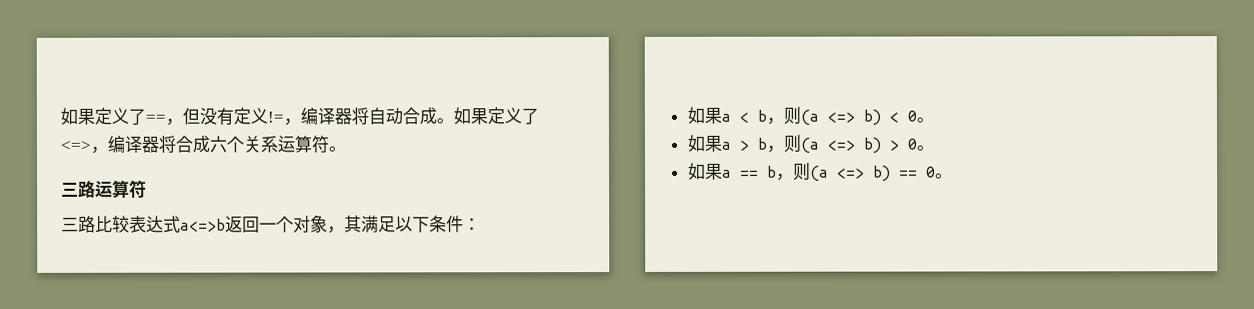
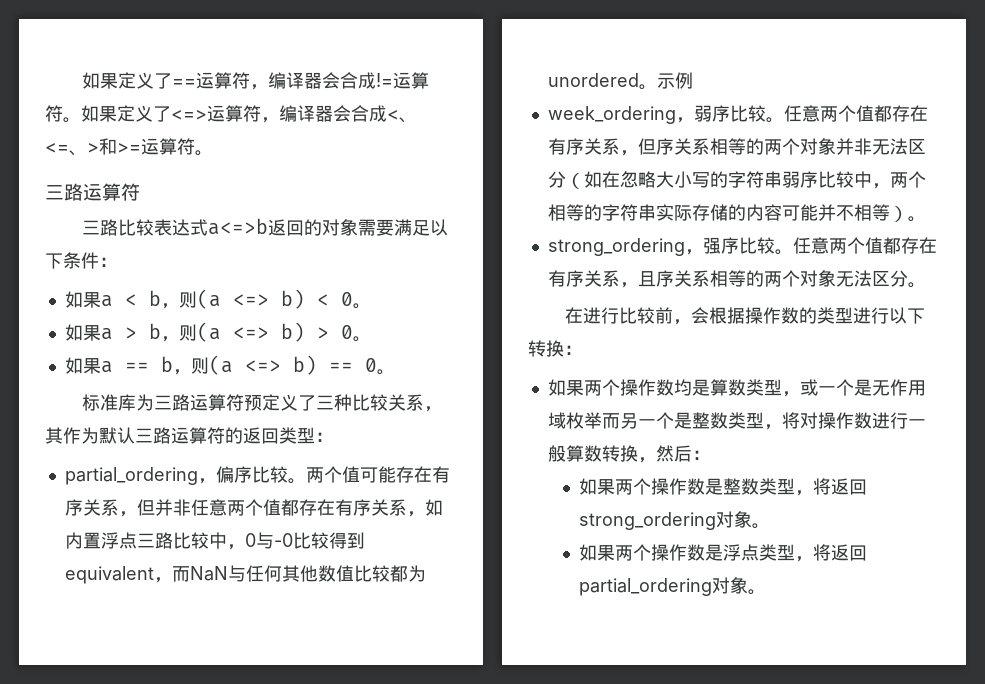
- 如果定义了==，但没有定义!=，编译器将自动合成。
+ 如果定义了==运算符，编译器会合成!=运算符。
- 如果定义了<=>，编译器将合成六个关系运算符。
+ 如果定义了<=>运算符，编译器会合成<、<=、>和>=运算符。
- 三路比较表达式a<=>b返回一个对象，其满足以下条件：
+ 三路比较表达式a<=>b返回的对象需要满足以下条件：
+ 标准库为三路运算符预定义了三种比较关系，其作为默认三路运算符的返回类型：
+ partial_ordering，偏序比较。两个值可能存在有序关系，但并非任意两个值都存在有序关系，如内置浮点三路比较中，0与-0比较得到equivalent，而NaN与任何其他数值比较都为unordered。示例
+ week_ordering，弱序比较。任意两个值都存在有序关系，但序关系相等的两个对象并非无法区分（如在忽略大小写的字符串弱序比较中，两个相等的字符串实际存储的内容可能并不相等）。
+ strong_ordering，强序比较。任意两个值都存在有序关系，且序关系相等的两个对象无法区分。
+ 在进行比较前，会根据操作数的类型进行以下转换：
+ 如果两个操作数均是算数类型，或一个是无作用域枚举而另一个是整数类型，将对操作数进行一般算数转换，然后：
+ 如果两个操作数是整数类型，将返回strong_ordering对象。
+ 如果两个操作数是浮点类型，将返回partial_ordering对象。

